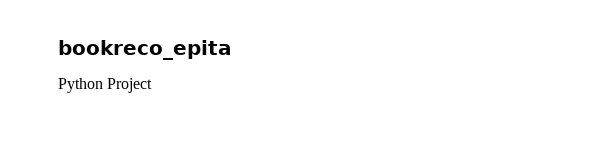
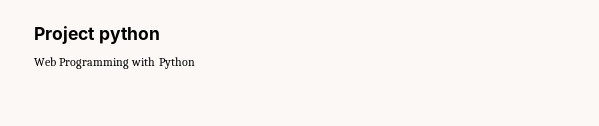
- bookreco_epita
- Python Project
+ Project python
+ Web Programming with Python

